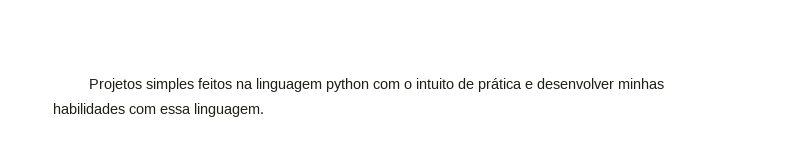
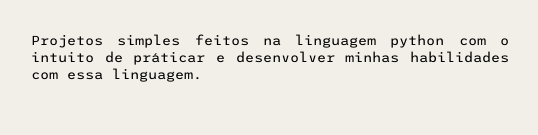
- Projetos simples feitos na linguagem python com o intuito de prática e desenvolver minhas habilidades com essa linguagem.
+ Projetos simples feitos na linguagem python com o intuito de práticar e desenvolver minhas habilidades com essa linguagem.

